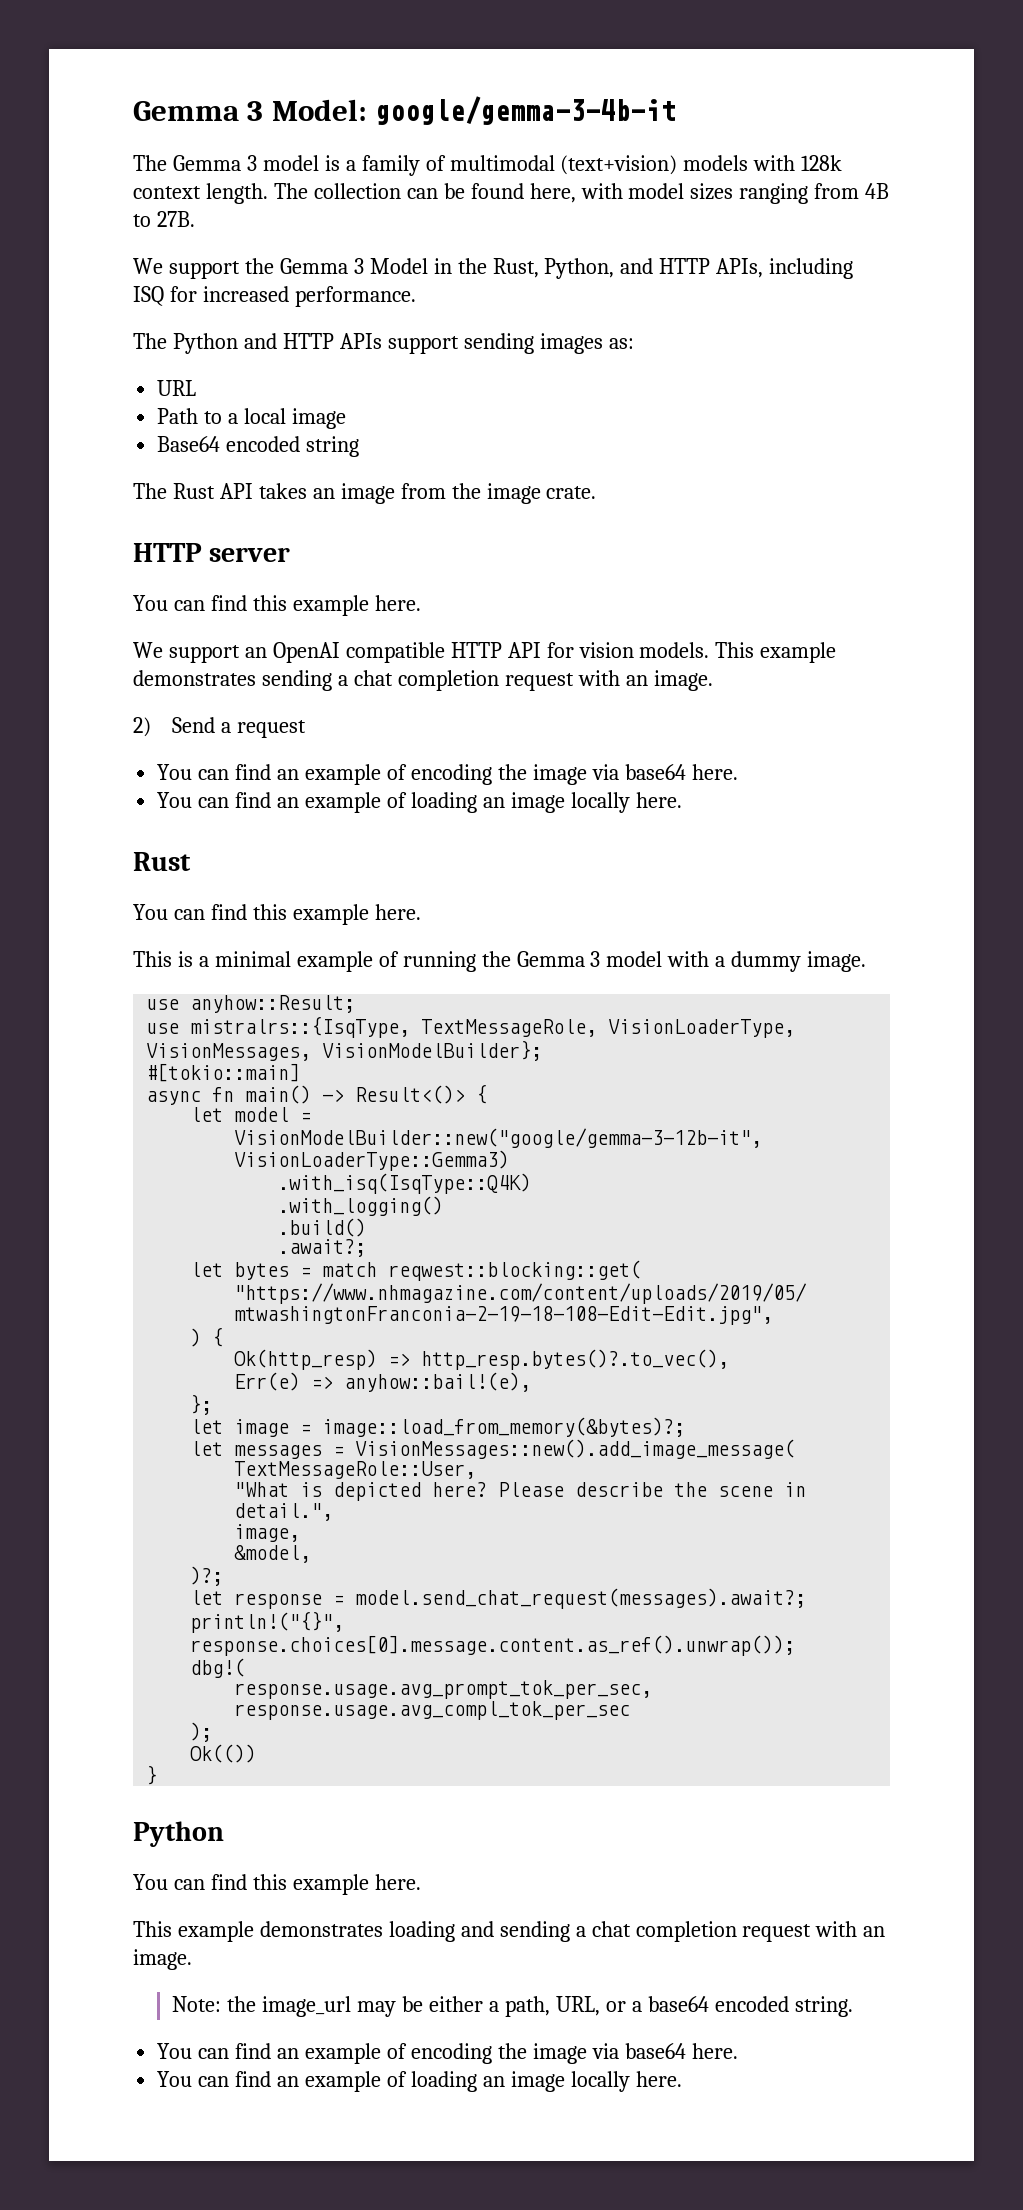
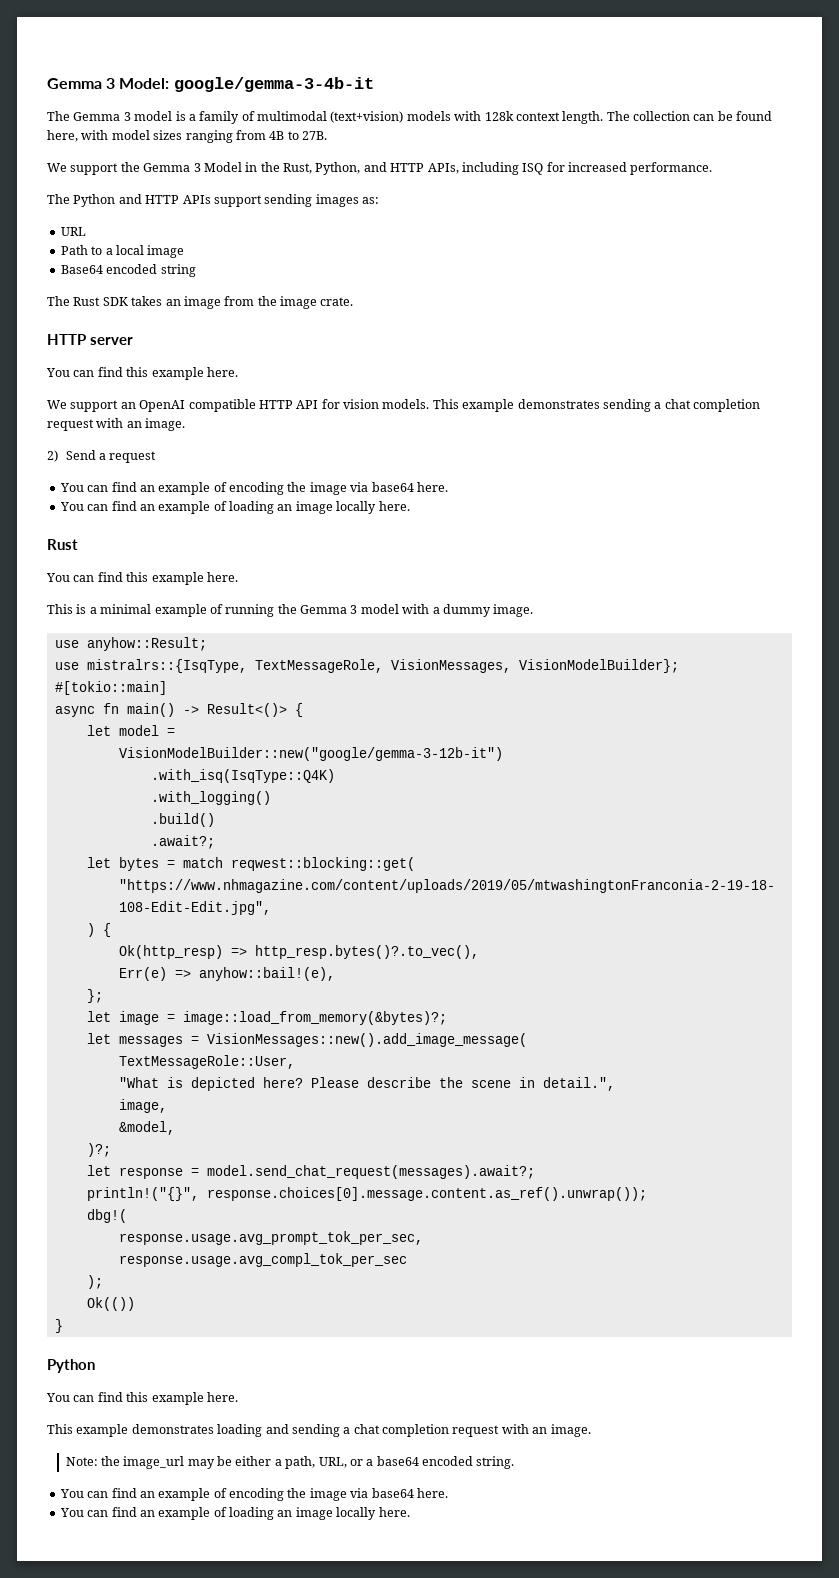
- The Rust API takes an image from the image crate.
+ The Rust SDK takes an image from the image crate.
- use mistralrs::{IsqType, TextMessageRole, VisionLoaderType, VisionMessages, VisionModelBuilder};
+ use mistralrs::{IsqType, TextMessageRole, VisionMessages, VisionModelBuilder};
- VisionModelBuilder::new("google/gemma-3-12b-it", VisionLoaderType::Gemma3)
+ VisionModelBuilder::new("google/gemma-3-12b-it")

